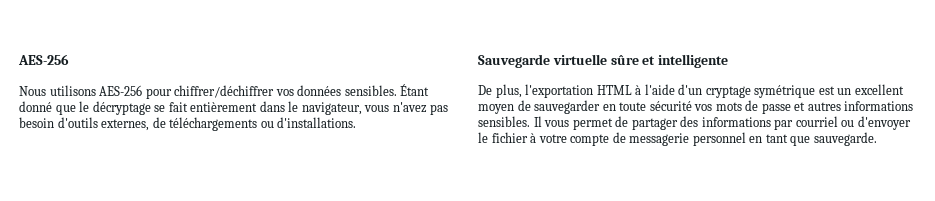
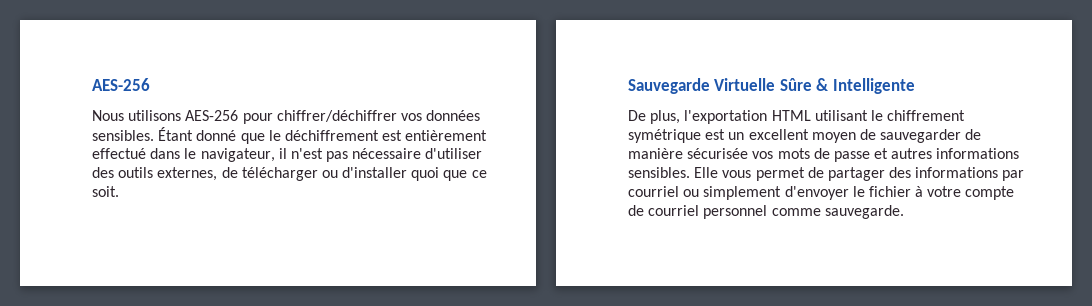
- Étant donné que le décryptage se fait entièrement dans le navigateur, vous n'avez pas besoin d'outils externes, de téléchargements ou d'installations.
- Sauvegarde virtuelle sûre et intelligente
+ Étant donné que le déchiffrement est entièrement effectué dans le navigateur, il n'est pas nécessaire d'utiliser des outils externes, de télécharger ou d'installer quoi que ce soit.
+ Sauvegarde Virtuelle Sûre & Intelligente
- De plus, l'exportation HTML à l'aide d'un cryptage symétrique est un excellent moyen de sauvegarder en toute sécurité vos mots de passe et autres informations sensibles.
+ De plus, l'exportation HTML utilisant le chiffrement symétrique est un excellent moyen de sauvegarder de manière sécurisée vos mots de passe et autres informations sensibles.
- Il vous permet de partager des informations par courriel ou d'envoyer le fichier à votre compte de messagerie personnel en tant que sauvegarde.
+ Elle vous permet de partager des informations par courriel ou simplement d'envoyer le fichier à votre compte de courriel personnel comme sauvegarde.

